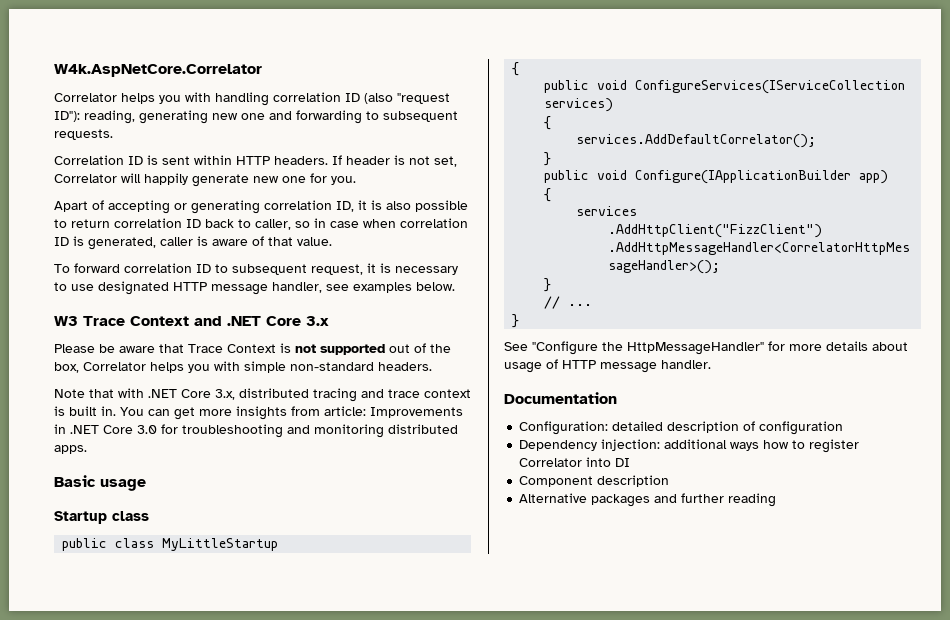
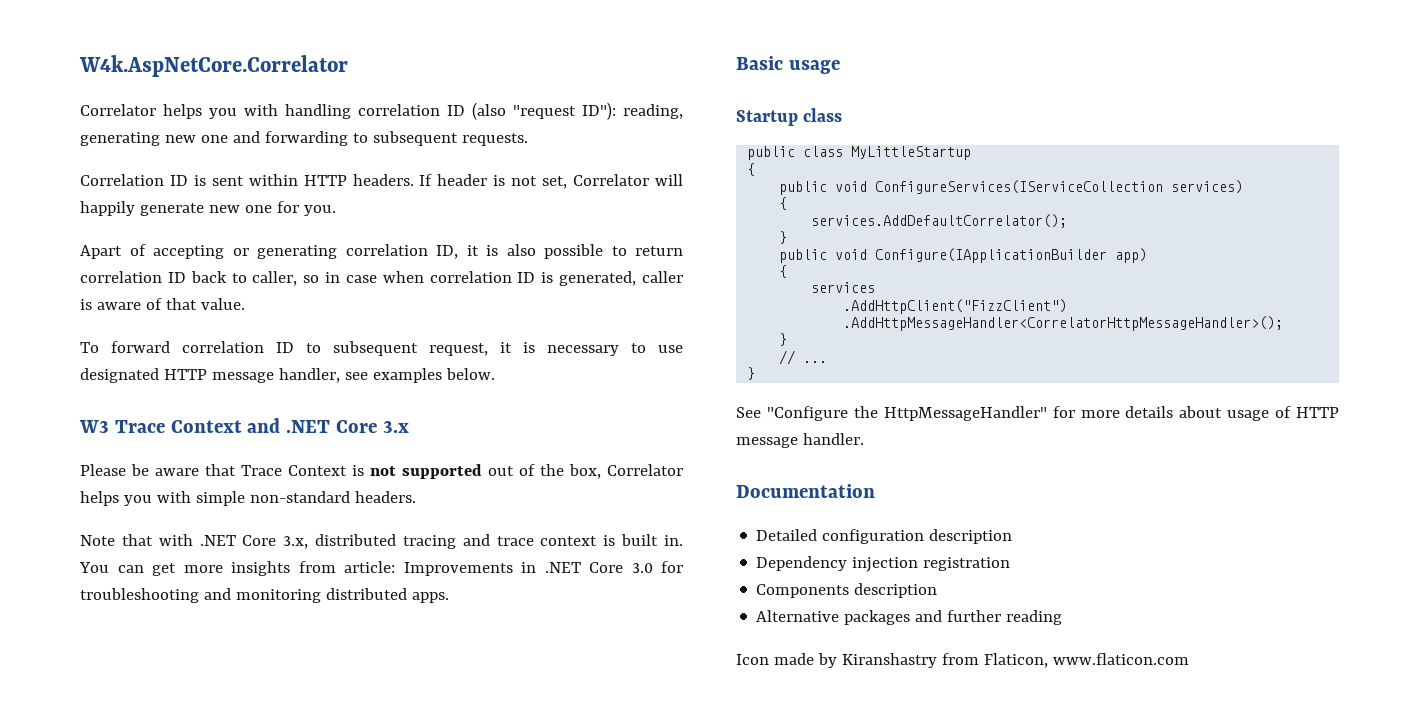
- Configuration: detailed description of configuration
+ Detailed configuration description
- Dependency injection: additional ways how to register Correlator into DI
- Component description
+ Dependency injection registration
+ Components description
+ Icon made by Kiranshastry from Flaticon, www.flaticon.com

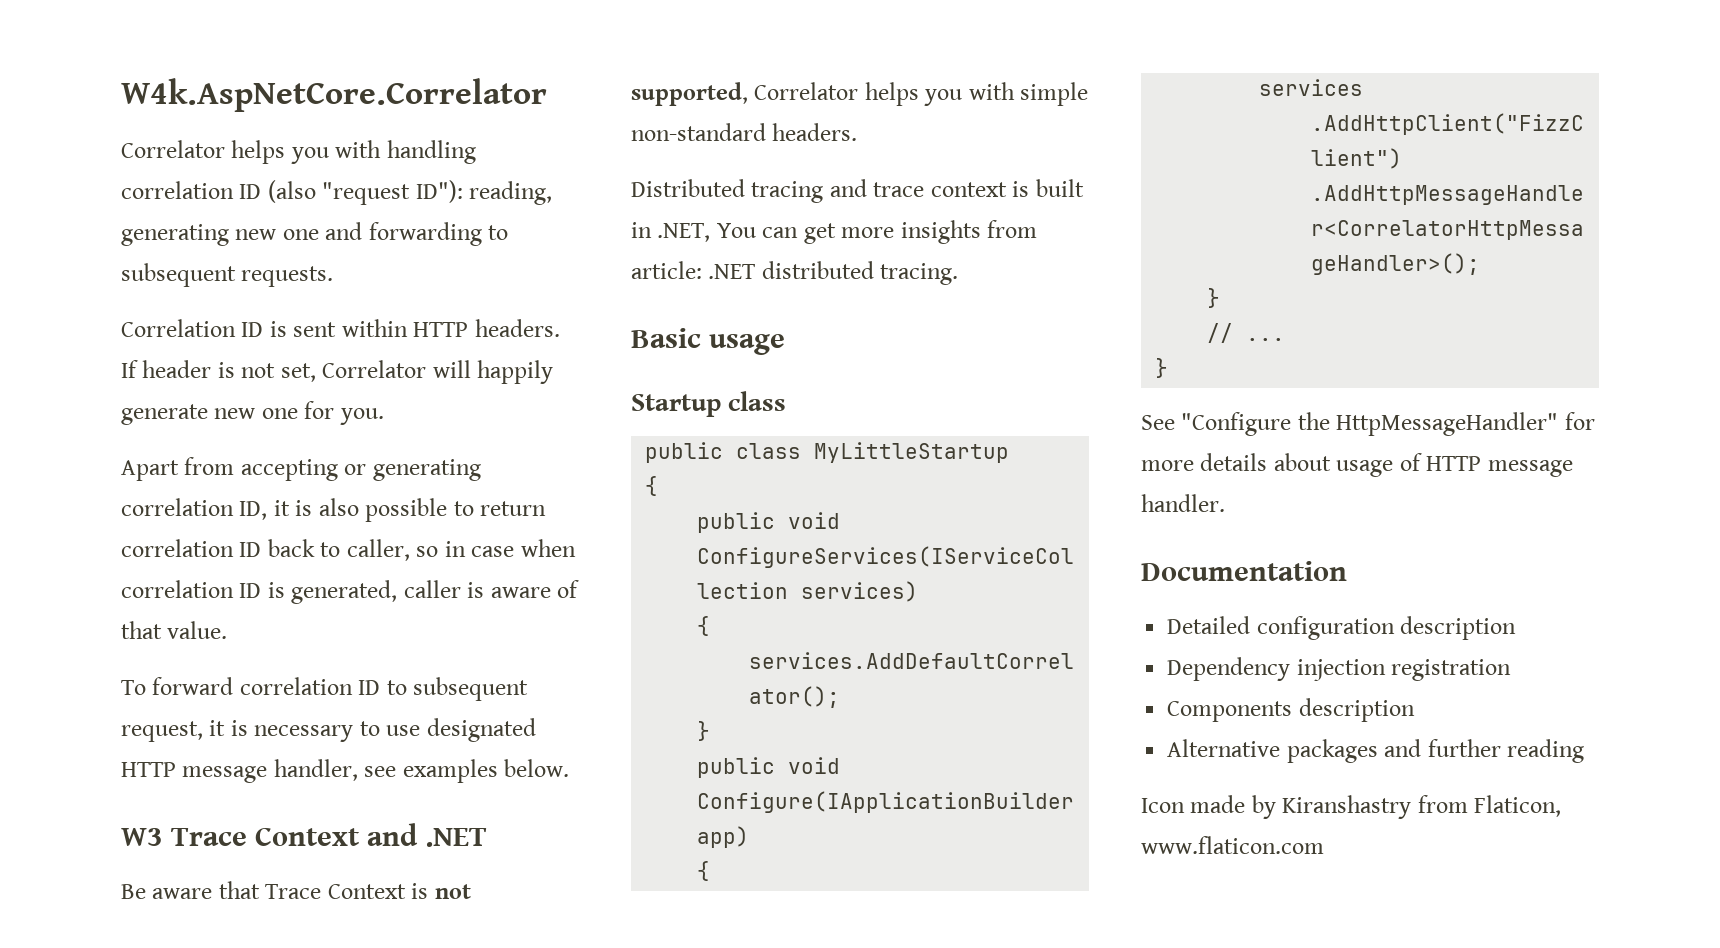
- Apart of accepting or generating correlation ID, it is also possible to return correlation ID back to caller, so in case when correlation ID is generated, caller is aware of that value.
+ Apart from accepting or generating correlation ID, it is also possible to return correlation ID back to caller, so in case when correlation ID is generated, caller is aware of that value.
- W3 Trace Context and .NET Core 3.x
- Please be aware that Trace Context is not supported out of the box, Correlator helps you with simple non-standard headers.
+ W3 Trace Context and .NET
+ Be aware that Trace Context is not supported, Correlator helps you with simple non-standard headers.
- Note that with .NET Core 3.x, distributed tracing and trace context is built in. You can get more insights from article: Improvements in .NET Core 3.0 for troubleshooting and monitoring distributed apps.
+ Distributed tracing and trace context is built in .NET, You can get more insights from article: .NET distributed tracing.

